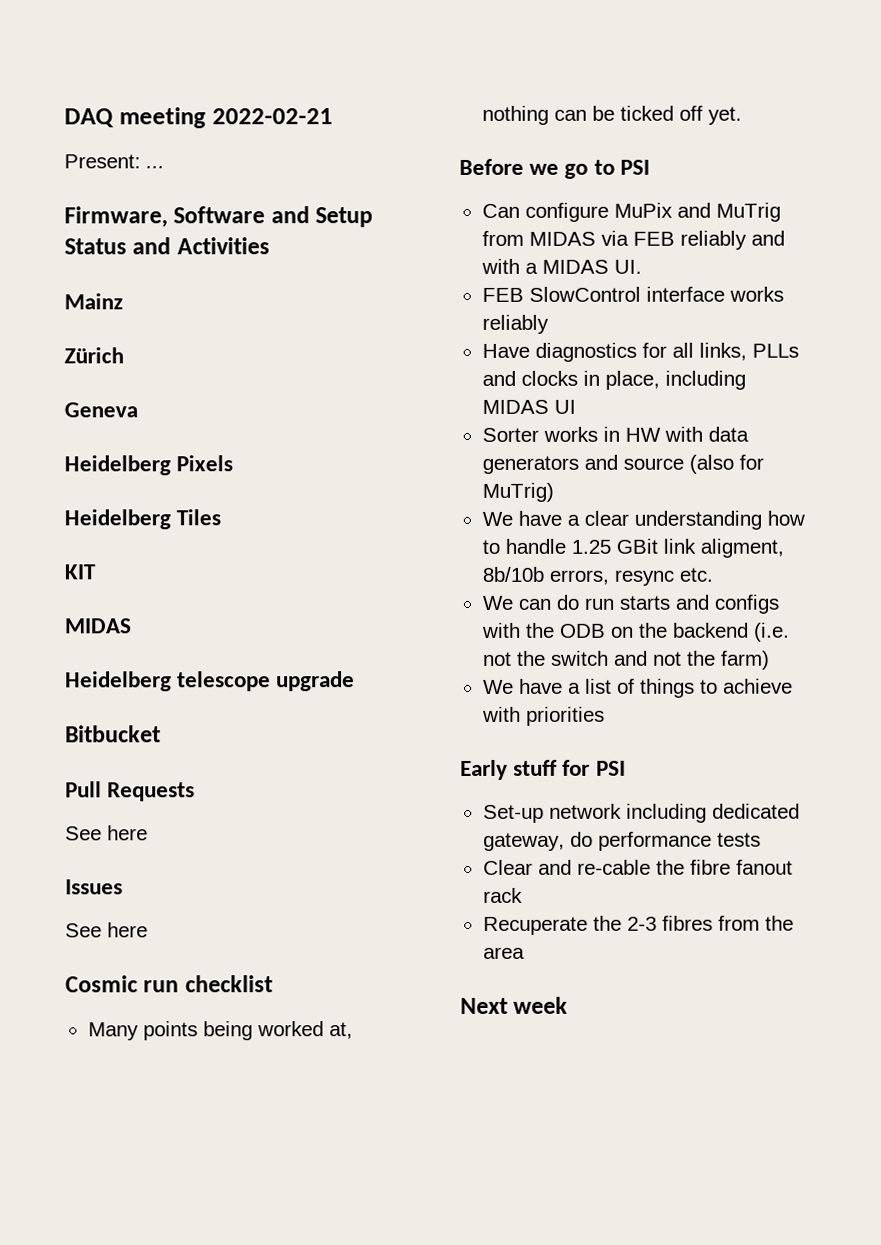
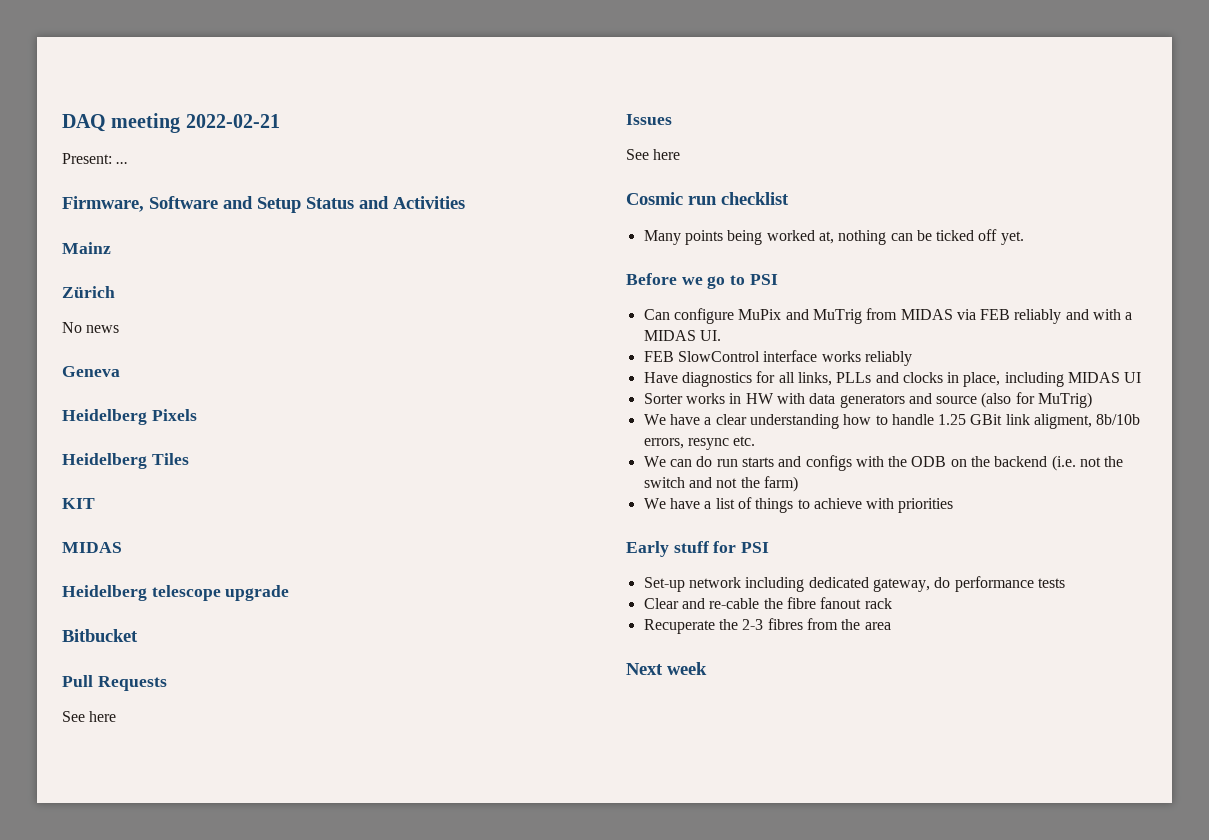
+ No news

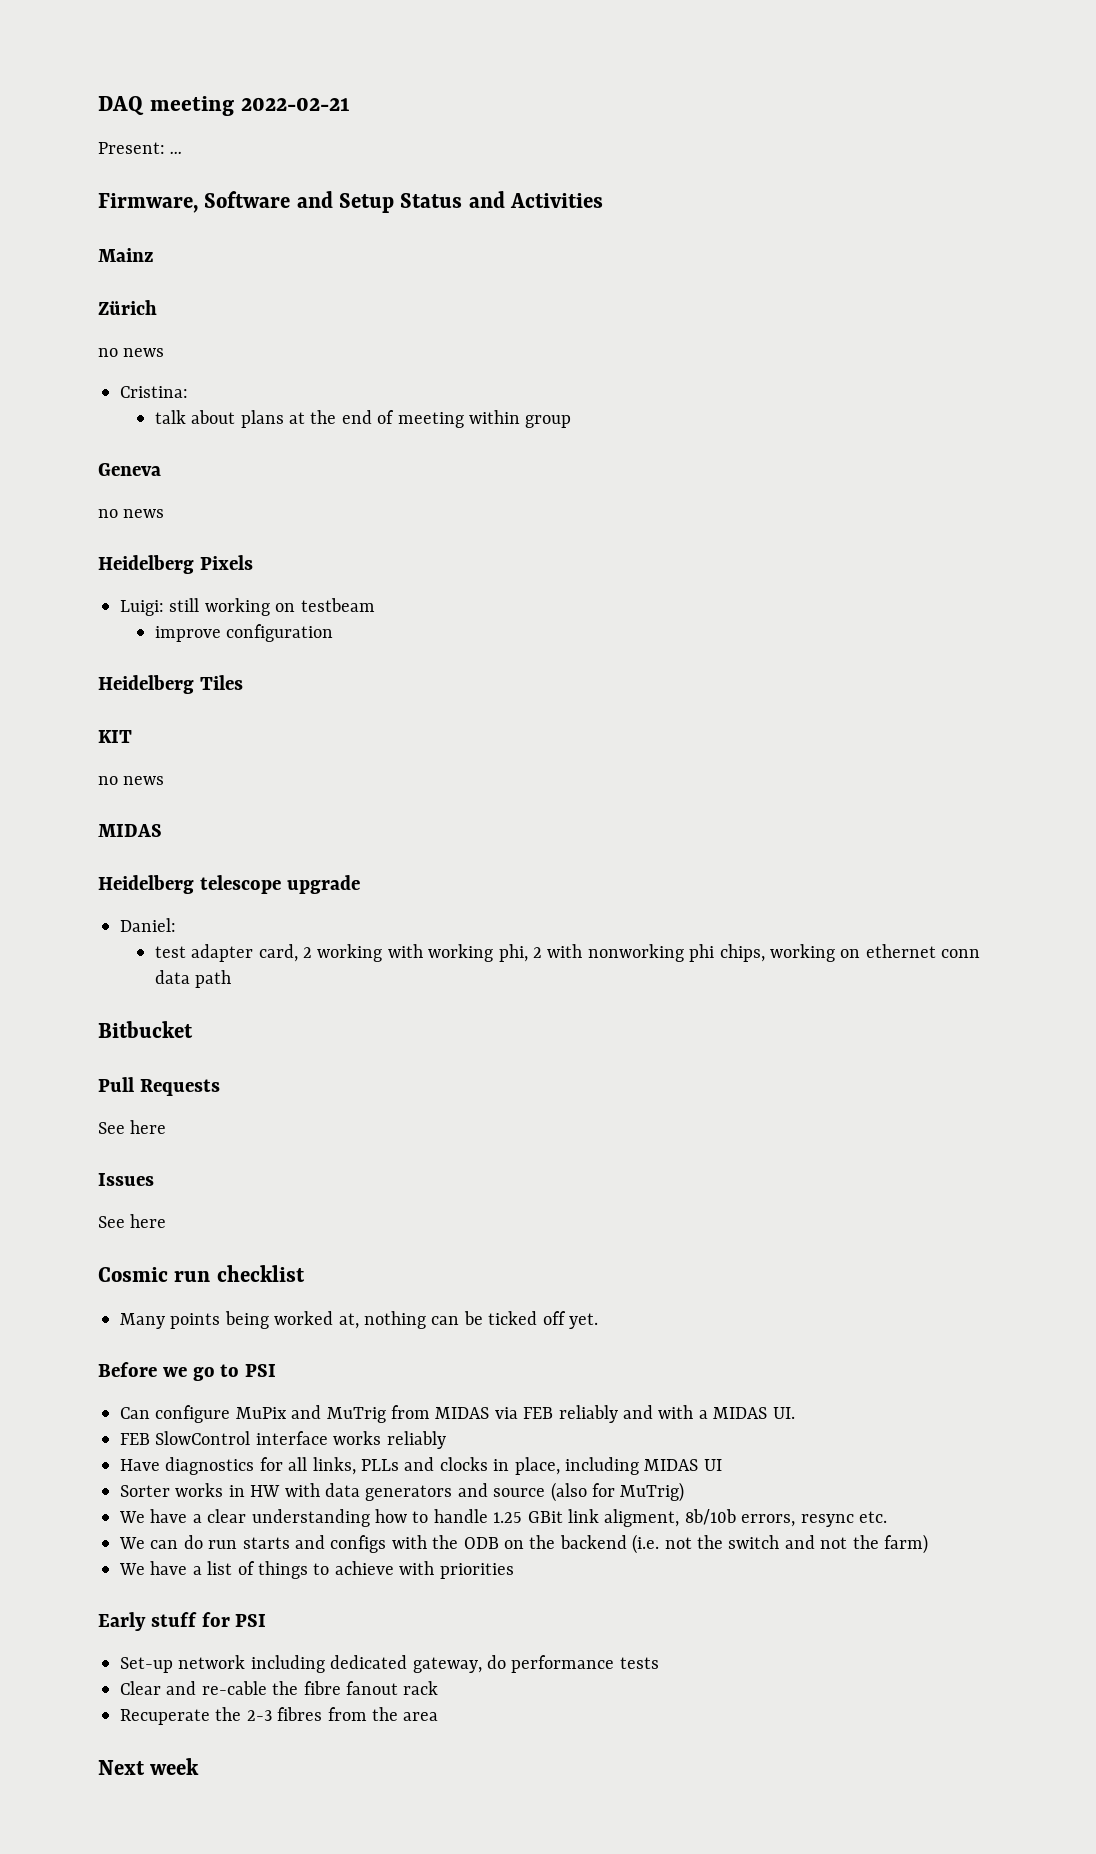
  Zürich
- No news
+ no news
+ Cristina:
+ talk about plans at the end of meeting within group
  Geneva
+ no news
+ Luigi: still working on testbeam
+ improve configuration
  KIT
+ no news
+ Daniel:
+ test adapter card, 2 working with working phi, 2 with nonworking phi chips, working on ethernet conn data path

